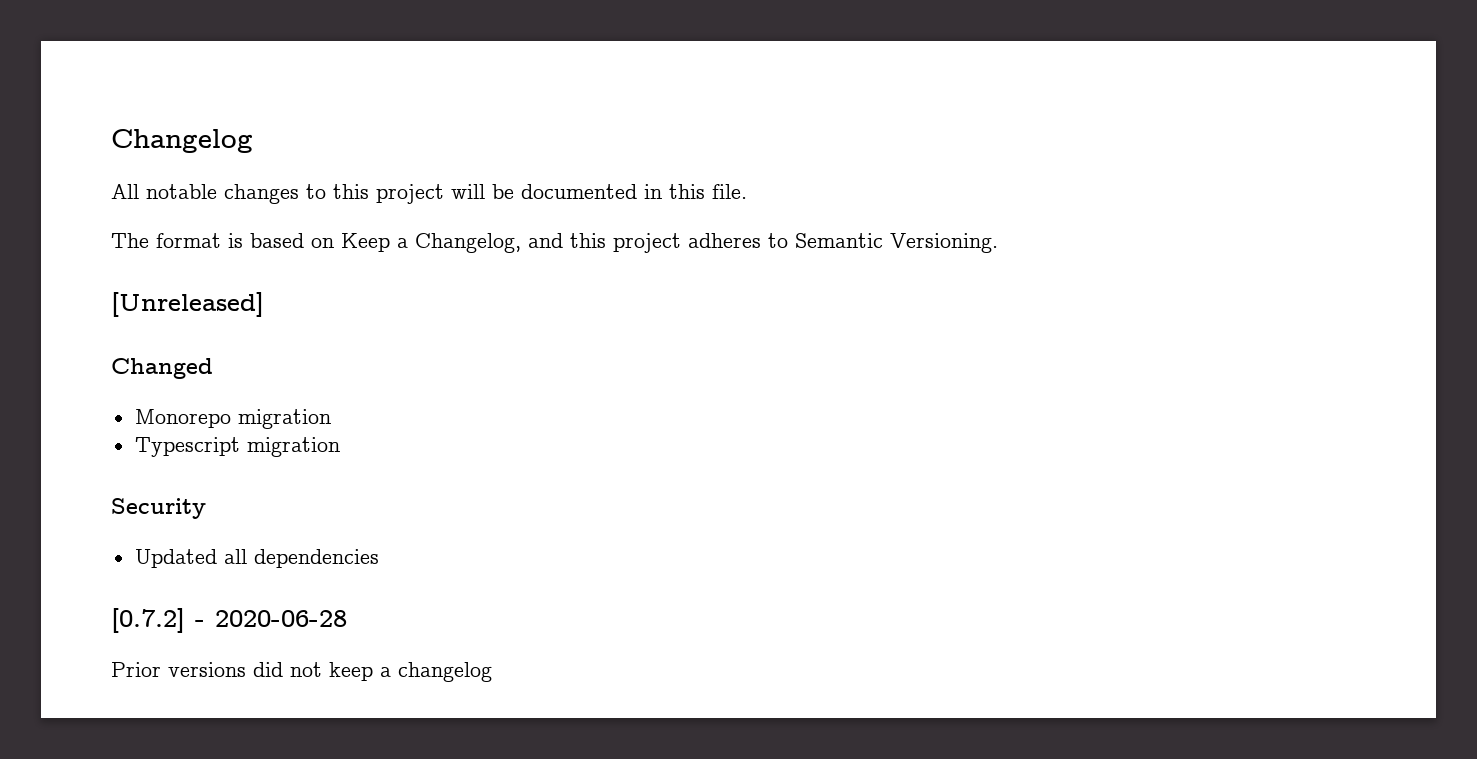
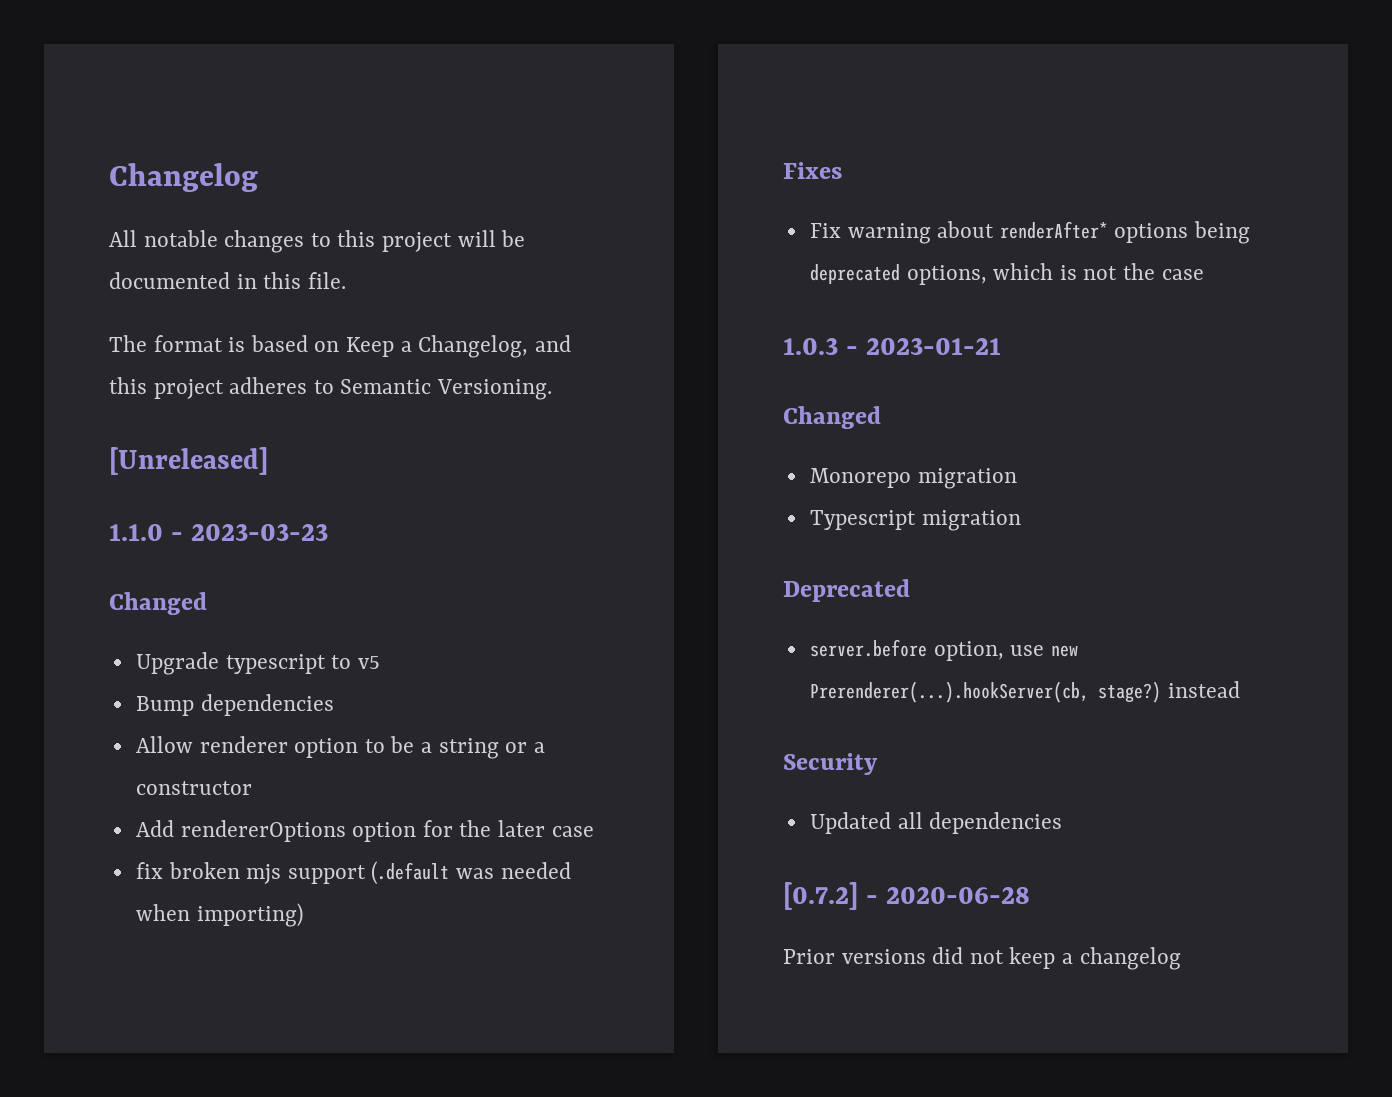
+ 1.1.0 - 2023-03-23
+ Changed
+ Upgrade typescript to v5
+ Bump dependencies
+ Allow renderer option to be a string or a constructor
+ Add rendererOptions option for the later case
+ fix broken mjs support (.default was needed when importing)
+ Fixes
+ Fix warning about renderAfter* options being deprecated options, which is not the case
+ 1.0.3 - 2023-01-21
+ Deprecated
+ server.before option, use new Prerenderer(...).hookServer(cb, stage?) instead

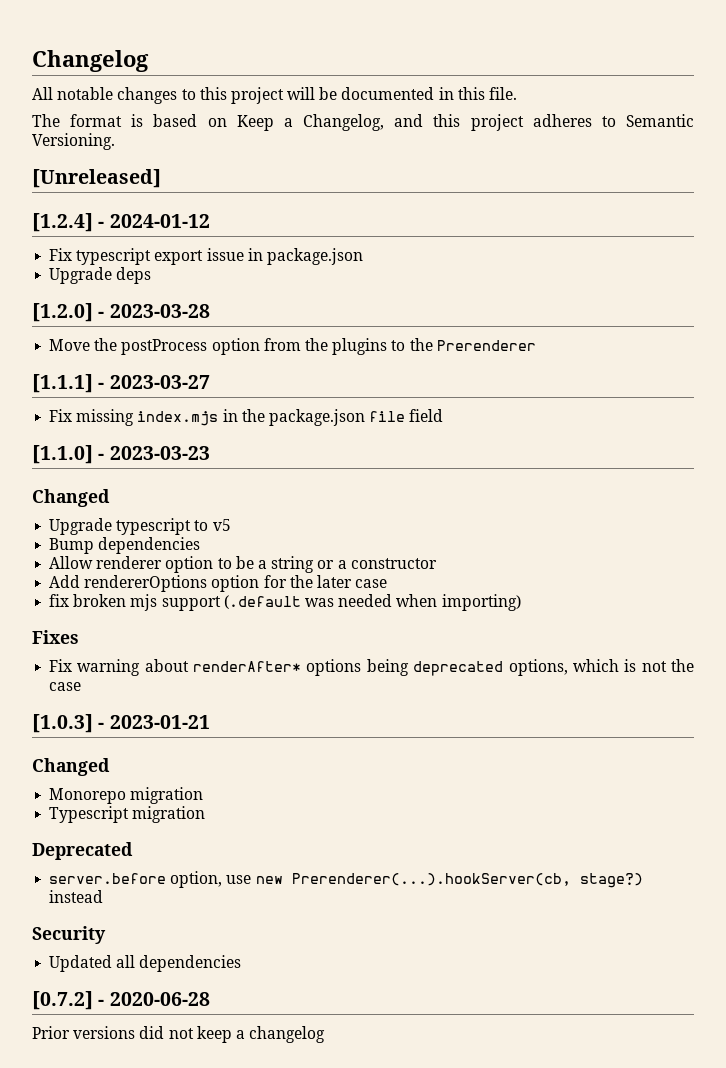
- 1.1.0 - 2023-03-23
+ [1.2.4] - 2024-01-12
+ Fix typescript export issue in package.json
+ Upgrade deps
+ [1.2.0] - 2023-03-28
+ Move the postProcess option from the plugins to the Prerenderer
+ [1.1.1] - 2023-03-27
+ Fix missing index.mjs in the package.json file field
+ [1.1.0] - 2023-03-23
- 1.0.3 - 2023-01-21
+ [1.0.3] - 2023-01-21

